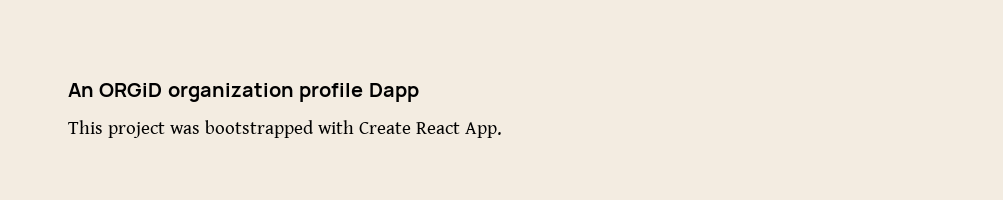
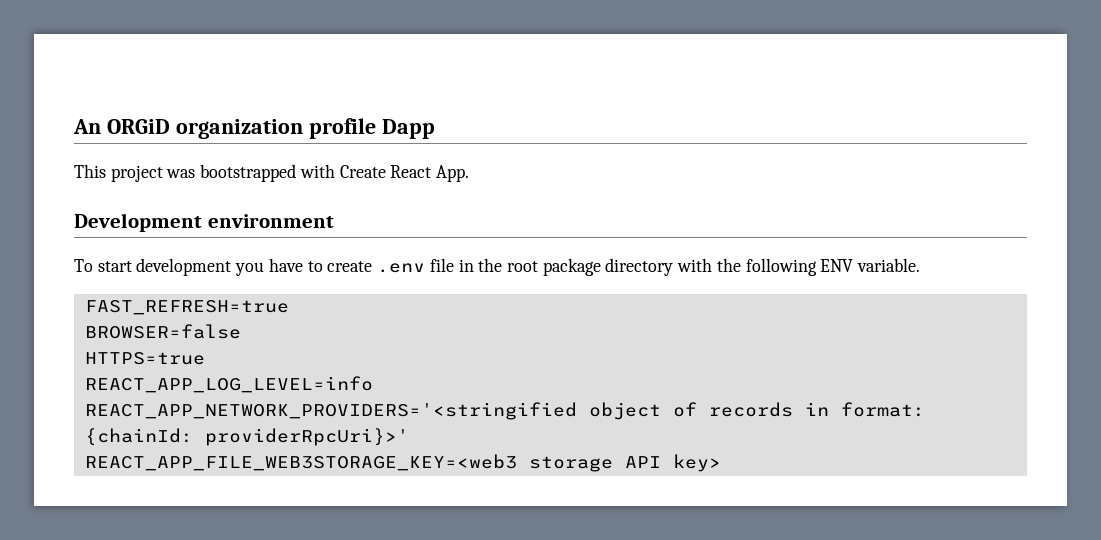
+ Development environment
+ To start development you have to create .env file in the root package directory with the following ENV variable.
+ FAST_REFRESH=true
+ BROWSER=false
+ HTTPS=true
+ REACT_APP_LOG_LEVEL=info
+ REACT_APP_NETWORK_PROVIDERS='<stringified object of records in format: {chainId: providerRpcUri}>'
+ REACT_APP_FILE_WEB3STORAGE_KEY=<web3 storage API key>

